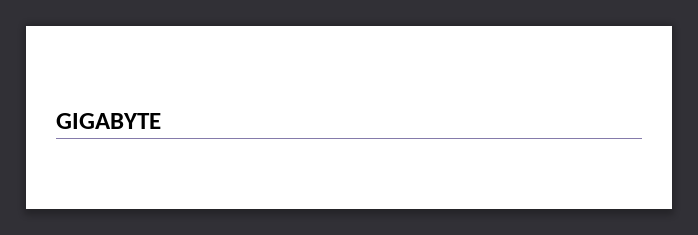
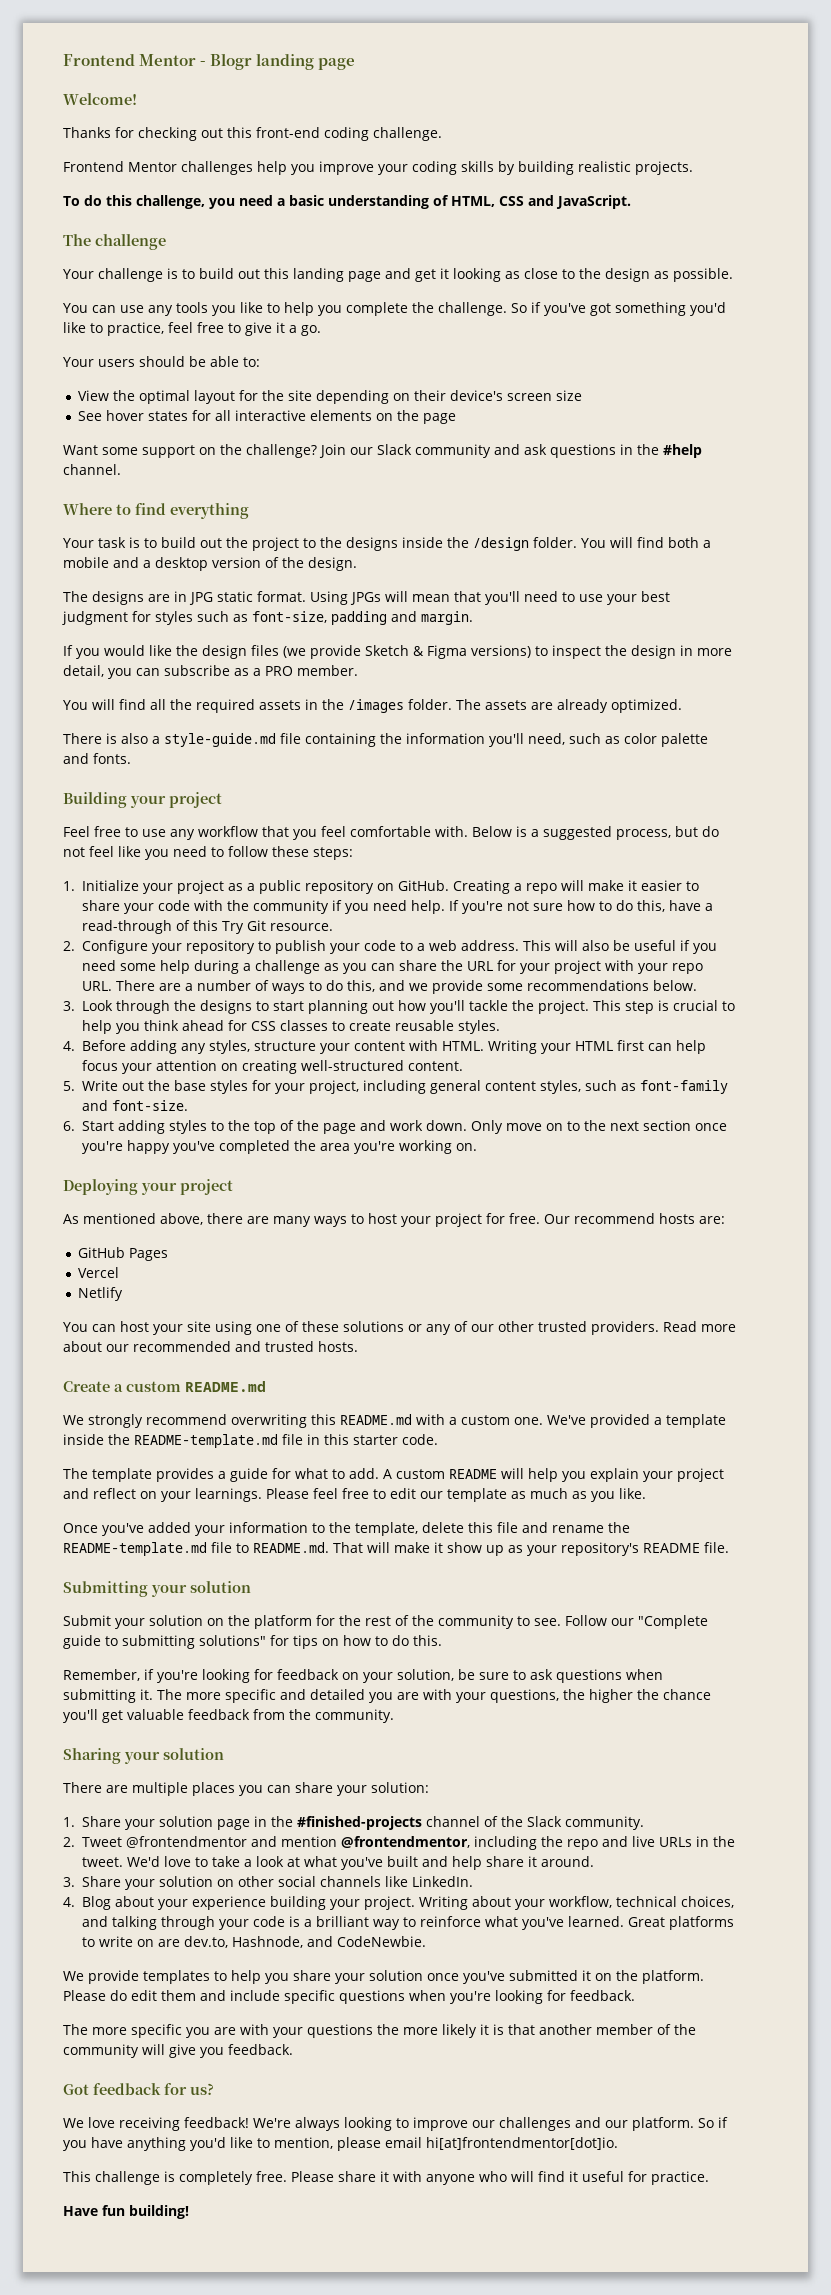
- GIGABYTE
+ Frontend Mentor - Blogr landing page
+ Welcome!
+ Thanks for checking out this front-end coding challenge.
+ Frontend Mentor challenges help you improve your coding skills by building realistic projects.
+ To do this challenge, you need a basic understanding of HTML, CSS and JavaScript.
+ The challenge
+ Your challenge is to build out this landing page and get it looking as close to the design as possible.
+ You can use any tools you like to help you complete the challenge. So if you've got something you'd like to practice, feel free to give it a go.
+ Your users should be able to:
+ View the optimal layout for the site depending on their device's screen size
+ See hover states for all interactive elements on the page
+ Want some support on the challenge? Join our Slack community and ask questions in the #help channel.
+ Where to find everything
+ Your task is to build out the project to the designs inside the /design folder. You will find both a mobile and a desktop version of the design.
+ The designs are in JPG static format. Using JPGs will mean that you'll need to use your best judgment for styles such as font-size, padding and margin.
+ If you would like the design files (we provide Sketch & Figma versions) to inspect the design in more detail, you can subscribe as a PRO member.
+ You will find all the required assets in the /images folder. The assets are already optimized.
+ There is also a style-guide.md file containing the information you'll need, such as color palette and fonts.
+ Building your project
+ Feel free to use any workflow that you feel comfortable with. Below is a suggested process, but do not feel like you need to follow these steps:
+ 1. Initialize your project as a public repository on GitHub. Creating a repo will make it easier to share your code with the community if you need help. If you're not sure how to do this, have a read-through of this Try Git resource.
+ 2. Configure your repository to publish your code to a web address. This will also be useful if you need some help during a challenge as you can share the URL for your project with your repo URL. There are a number of ways to do this, and we provide some recommendations below.
+ 3. Look through the designs to start planning out how you'll tackle the project. This step is crucial to help you think ahead for CSS classes to create reusable styles.
+ 4. Before adding any styles, structure your content with HTML. Writing your HTML first can help focus your attention on creating well-structured content.
+ 5. Write out the base styles for your project, including general content styles, such as font-family and font-size.
+ 6. Start adding styles to the top of the page and work down. Only move on to the next section once you're happy you've completed the area you're working on.
+ Deploying your project
+ As mentioned above, there are many ways to host your project for free. Our recommend hosts are:
+ GitHub Pages
+ Vercel
+ Netlify
+ You can host your site using one of these solutions or any of our other trusted providers. Read more about our recommended and trusted hosts.
+ Create a custom README.md
+ We strongly recommend overwriting this README.md with a custom one. We've provided a template inside the README-template.md file in this starter code.
+ The template provides a guide for what to add. A custom README will help you explain your project and reflect on your learnings. Please feel free to edit our template as much as you like.
+ Once you've added your information to the template, delete this file and rename the README-template.md file to README.md. That will make it show up as your repository's README file.
+ Submitting your solution
+ Submit your solution on the platform for the rest of the community to see. Follow our "Complete guide to submitting solutions" for tips on how to do this.
+ Remember, if you're looking for feedback on your solution, be sure to ask questions when submitting it. The more specific and detailed you are with your questions, the higher the chance you'll get valuable feedback from the community.
+ Sharing your solution
+ There are multiple places you can share your solution:
+ 1. Share your solution page in the #finished-projects channel of the Slack community.
+ 2. Tweet @frontendmentor and mention @frontendmentor, including the repo and live URLs in the tweet. We'd love to take a look at what you've built and help share it around.
+ 3. Share your solution on other social channels like LinkedIn.
+ 4. Blog about your experience building your project. Writing about your workflow, technical choices, and talking through your code is a brilliant way to reinforce what you've learned. Great platforms to write on are dev.to, Hashnode, and CodeNewbie.
+ We provide templates to help you share your solution once you've submitted it on the platform. Please do edit them and include specific questions when you're looking for feedback.
+ The more specific you are with your questions the more likely it is that another member of the community will give you feedback.
+ Got feedback for us?
+ We love receiving feedback! We're always looking to improve our challenges and our platform. So if you have anything you'd like to mention, please email hi[at]frontendmentor[dot]io.
+ This challenge is completely free. Please share it with anyone who will find it useful for practice.
+ Have fun building!

